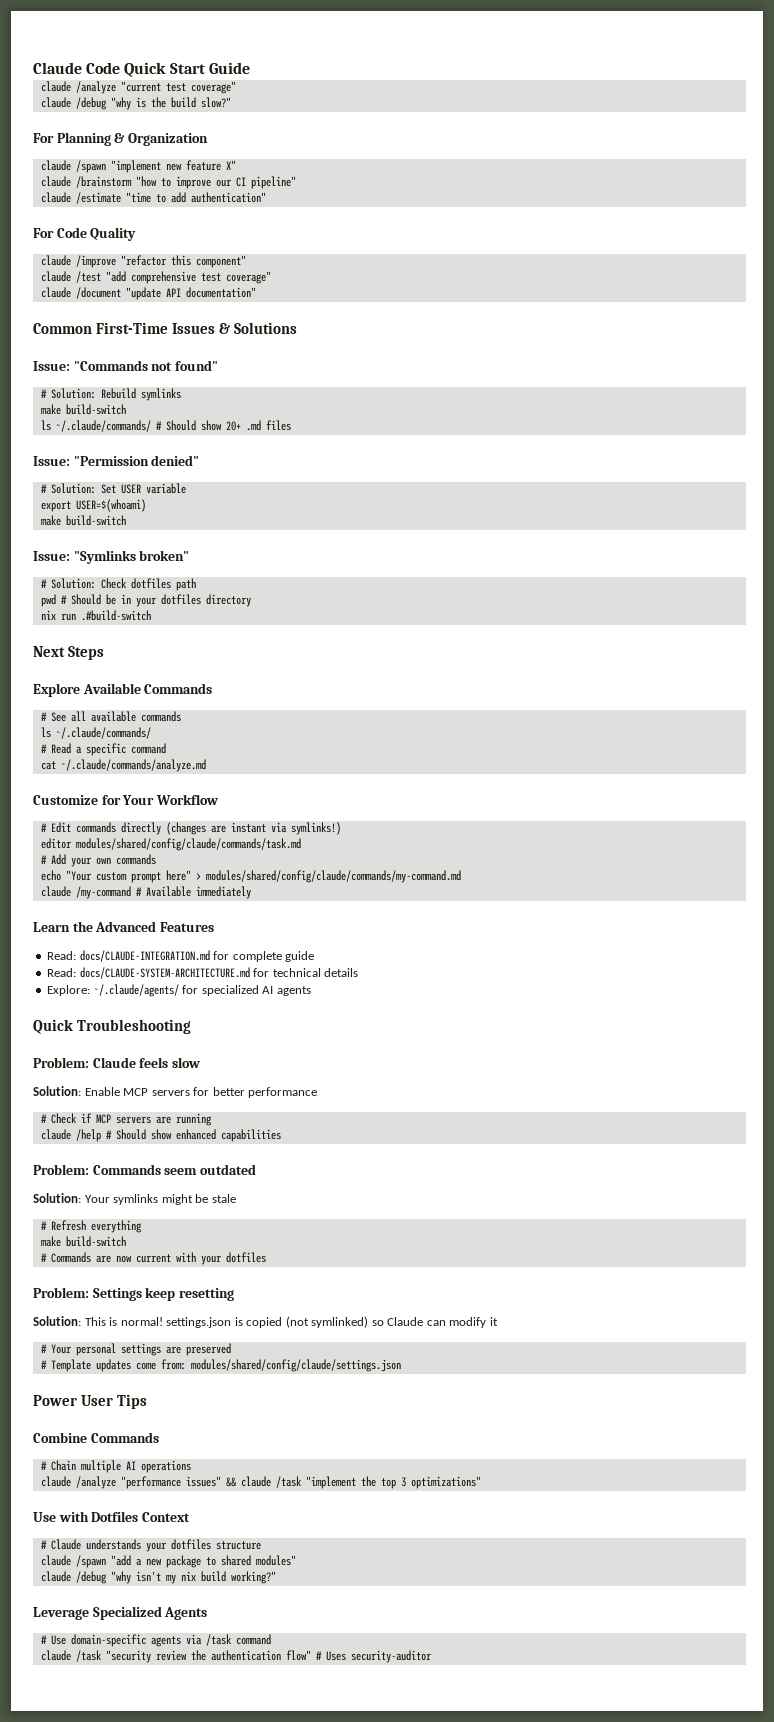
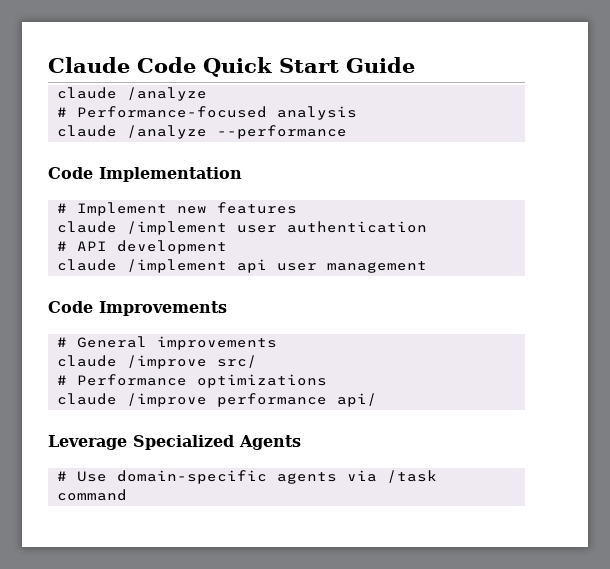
  Claude Code Quick Start Guide
- claude /analyze "current test coverage"
- claude /debug "why is the build slow?"
- For Planning & Organization
- claude /spawn "implement new feature X"
- claude /brainstorm "how to improve our CI pipeline"
- claude /estimate "time to add authentication"
- For Code Quality
- claude /improve "refactor this component"
- claude /test "add comprehensive test coverage"
- claude /document "update API documentation"
- Common First-Time Issues & Solutions
- Issue: "Commands not found"
- # Solution: Rebuild symlinks
- make build-switch
- ls ~/.claude/commands/ # Should show 20+ .md files
- Issue: "Permission denied"
- # Solution: Set USER variable
- export USER=$(whoami)
- make build-switch
- Issue: "Symlinks broken"
- # Solution: Check dotfiles path
- pwd # Should be in your dotfiles directory
- nix run .#build-switch
- Next Steps
- Explore Available Commands
- # See all available commands
- ls ~/.claude/commands/
- # Read a specific command
- cat ~/.claude/commands/analyze.md
- Customize for Your Workflow
- # Edit commands directly (changes are instant via symlinks!)
- editor modules/shared/config/claude/commands/task.md
- # Add your own commands
- echo "Your custom prompt here" > modules/shared/config/claude/commands/my-command.md
- claude /my-command # Available immediately
- Learn the Advanced Features
- Read: docs/CLAUDE-INTEGRATION.md for complete guide
- Read: docs/CLAUDE-SYSTEM-ARCHITECTURE.md for technical details
- Explore: ~/.claude/agents/ for specialized AI agents
- Quick Troubleshooting
- Problem: Claude feels slow
- Solution: Enable MCP servers for better performance
- # Check if MCP servers are running
- claude /help # Should show enhanced capabilities
- Problem: Commands seem outdated
- Solution: Your symlinks might be stale
- # Refresh everything
- make build-switch
- # Commands are now current with your dotfiles
- Problem: Settings keep resetting
- Solution: This is normal! settings.json is copied (not symlinked) so Claude can modify it
- # Your personal settings are preserved
- # Template updates come from: modules/shared/config/claude/settings.json
- Power User Tips
- Combine Commands
- # Chain multiple AI operations
- claude /analyze "performance issues" && claude /task "implement the top 3 optimizations"
- Use with Dotfiles Context
- # Claude understands your dotfiles structure
- claude /spawn "add a new package to shared modules"
- claude /debug "why isn't my nix build working?"
+ claude /analyze
+ # Performance-focused analysis
+ claude /analyze --performance
+ Code Implementation
+ # Implement new features
+ claude /implement user authentication
+ # API development
+ claude /implement api user management
+ Code Improvements
+ # General improvements
+ claude /improve src/
+ # Performance optimizations
+ claude /improve performance api/
- claude /task "security review the authentication flow" # Uses security-auditor

